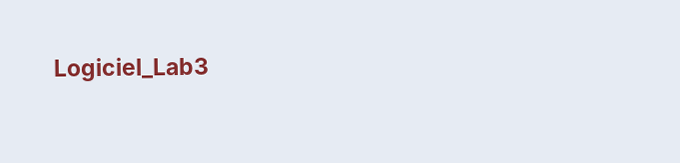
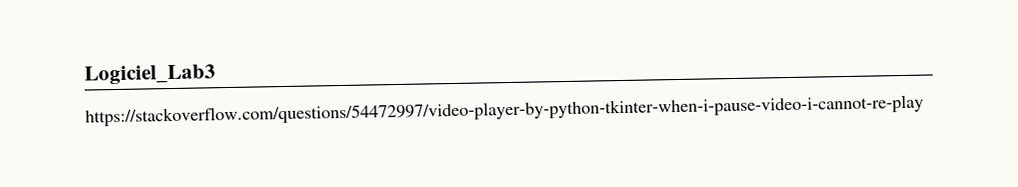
+ https://stackoverflow.com/questions/54472997/video-player-by-python-tkinter-when-i-pause-video-i-cannot-re-play

